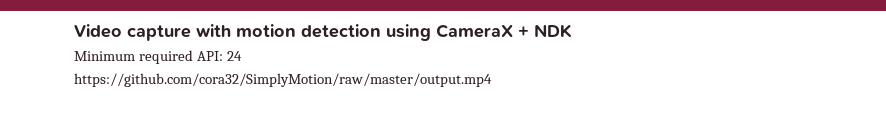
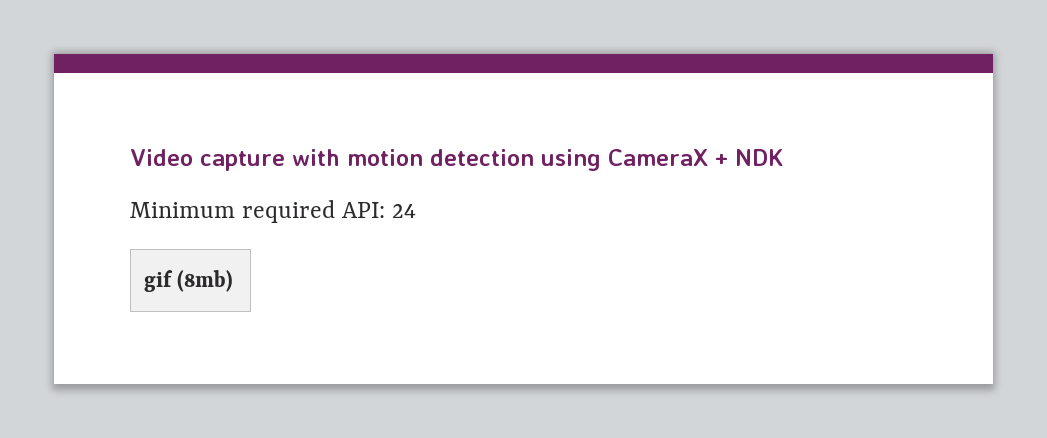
- https://github.com/cora32/SimplyMotion/raw/master/output.mp4
+ gif (8mb)

